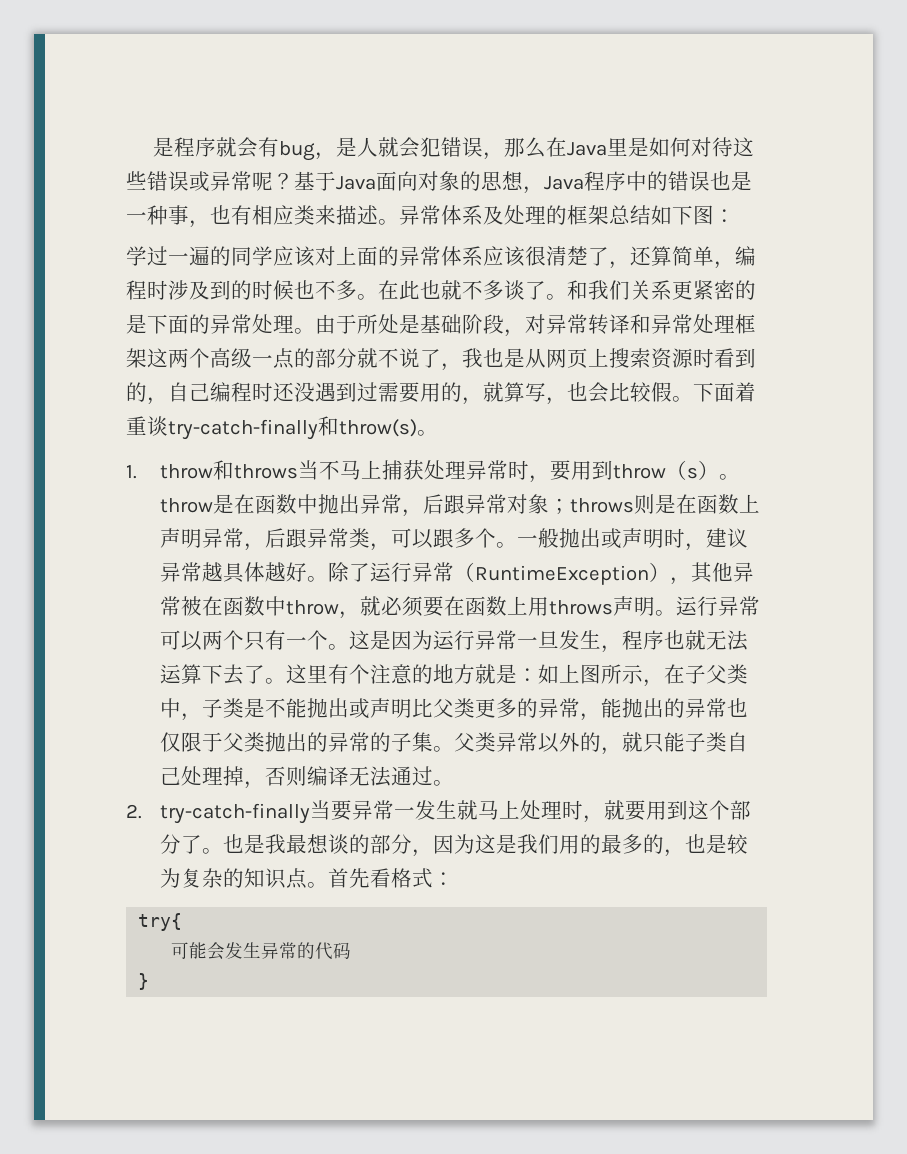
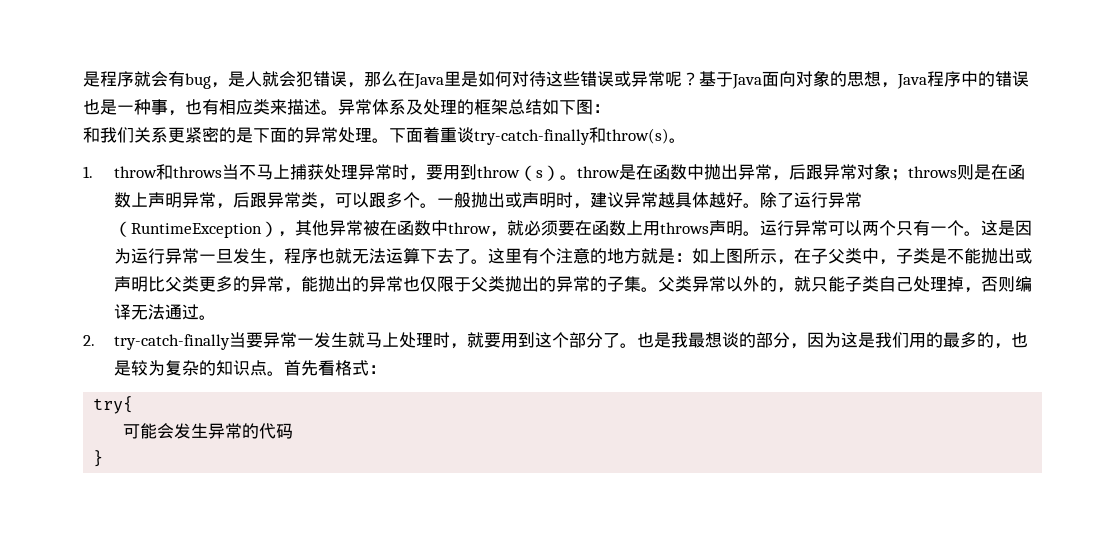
- 学过一遍的同学应该对上面的异常体系应该很清楚了，还算简单，编程时涉及到的时候也不多。在此也就不多谈了。
- 由于所处是基础阶段，对异常转译和异常处理框架这两个高级一点的部分就不说了，我也是从网页上搜索资源时看到的，自己编程时还没遇到过需要用的，就算写，也会比较假。

